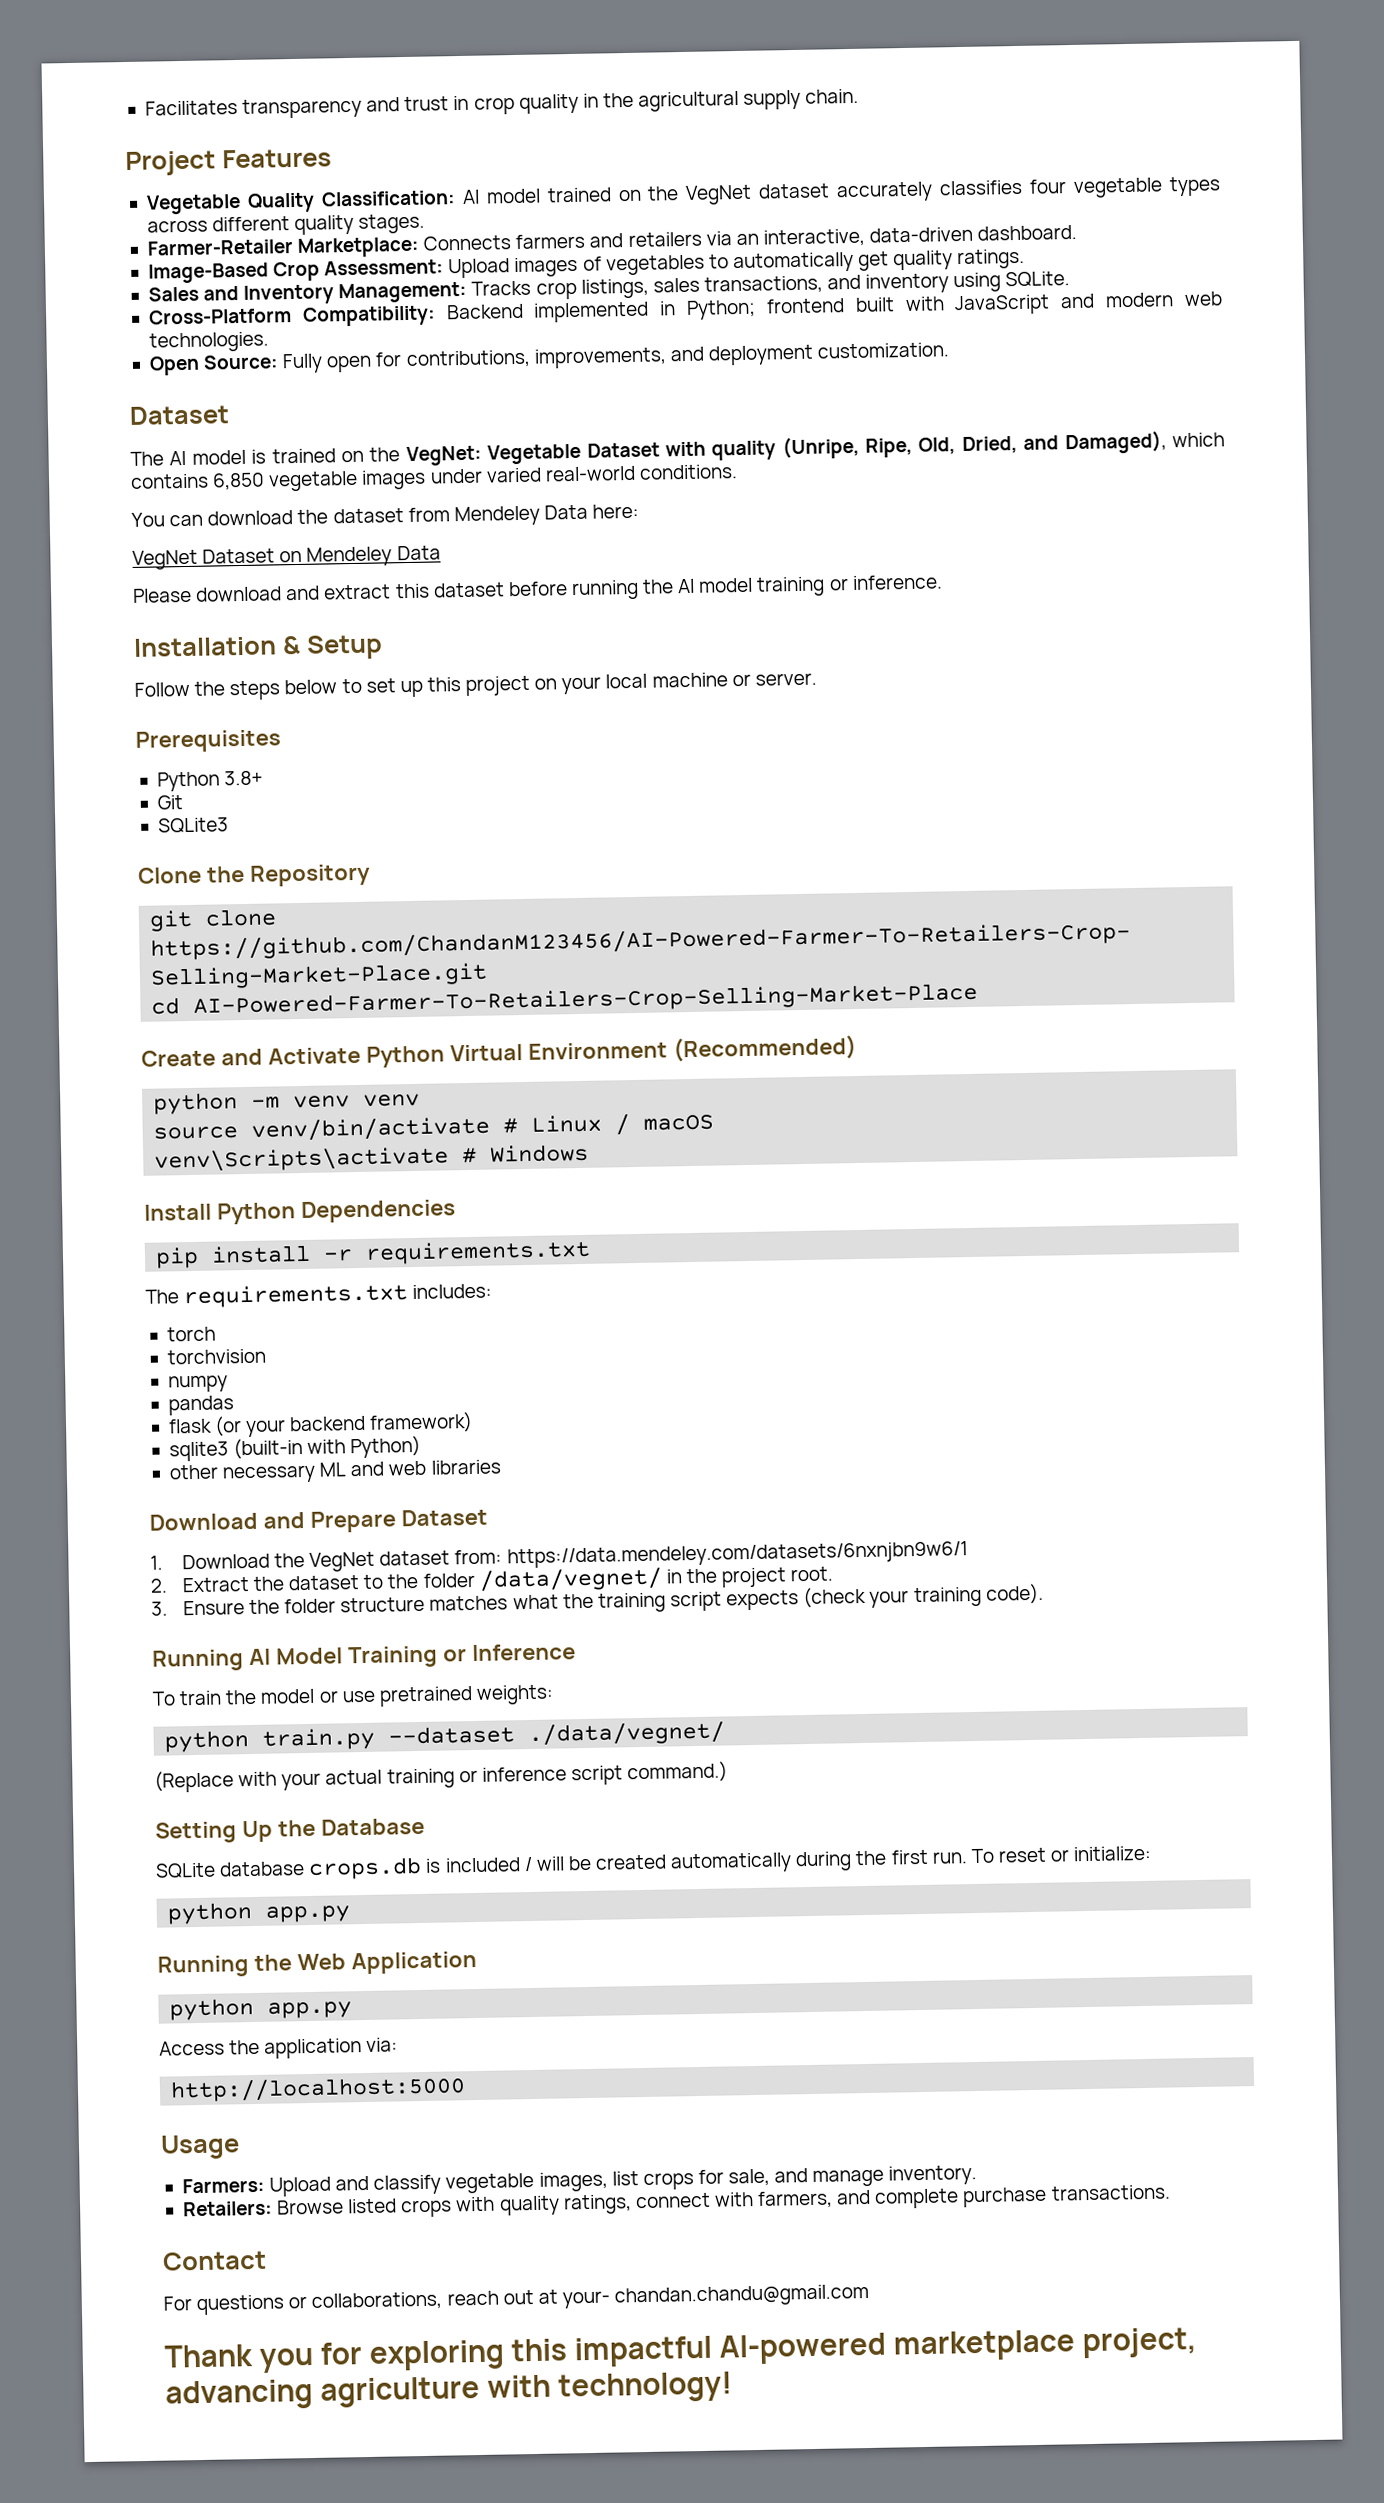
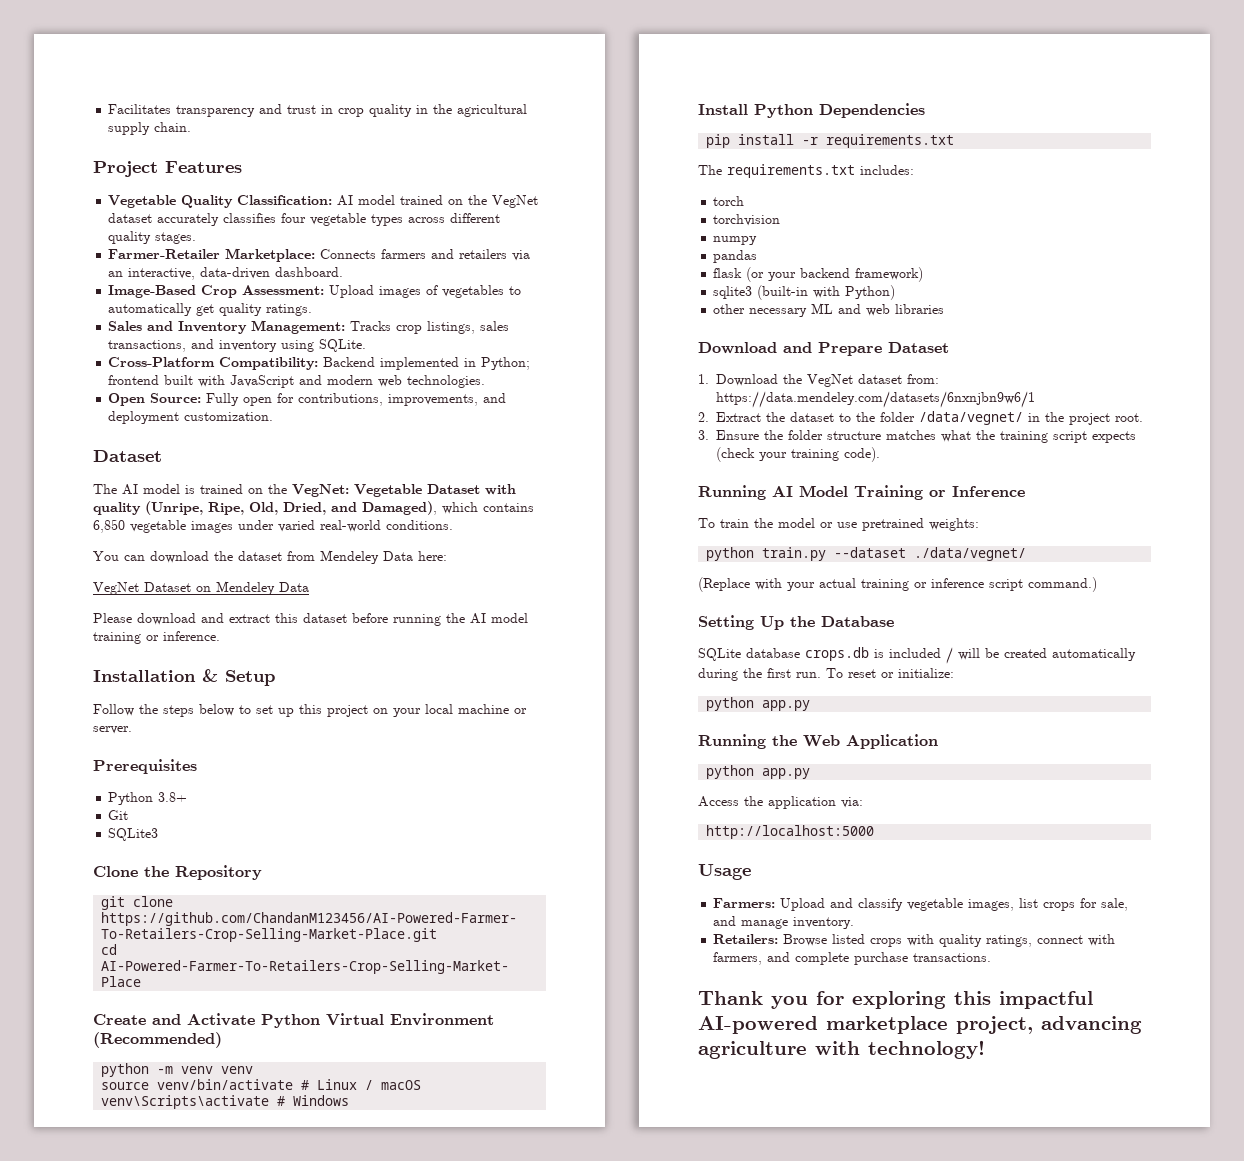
- Contact
- For questions or collaborations, reach out at your- chandan.chandu@gmail.com

